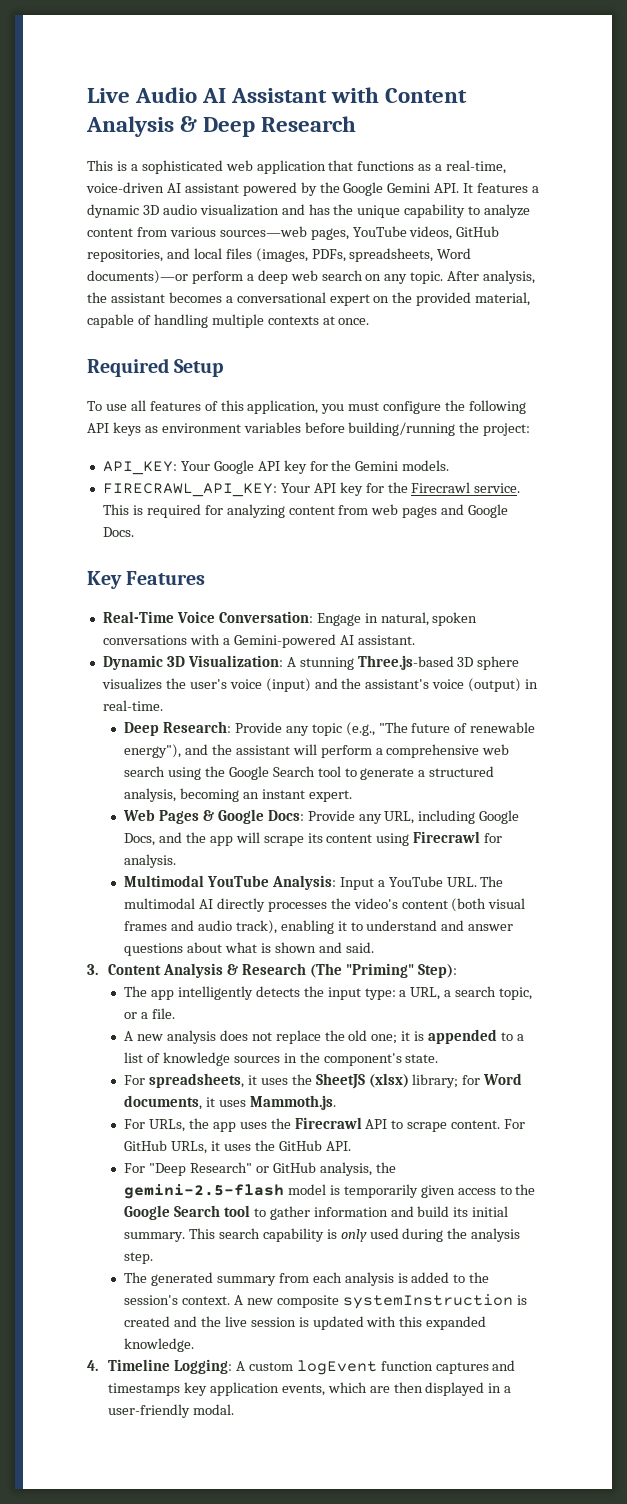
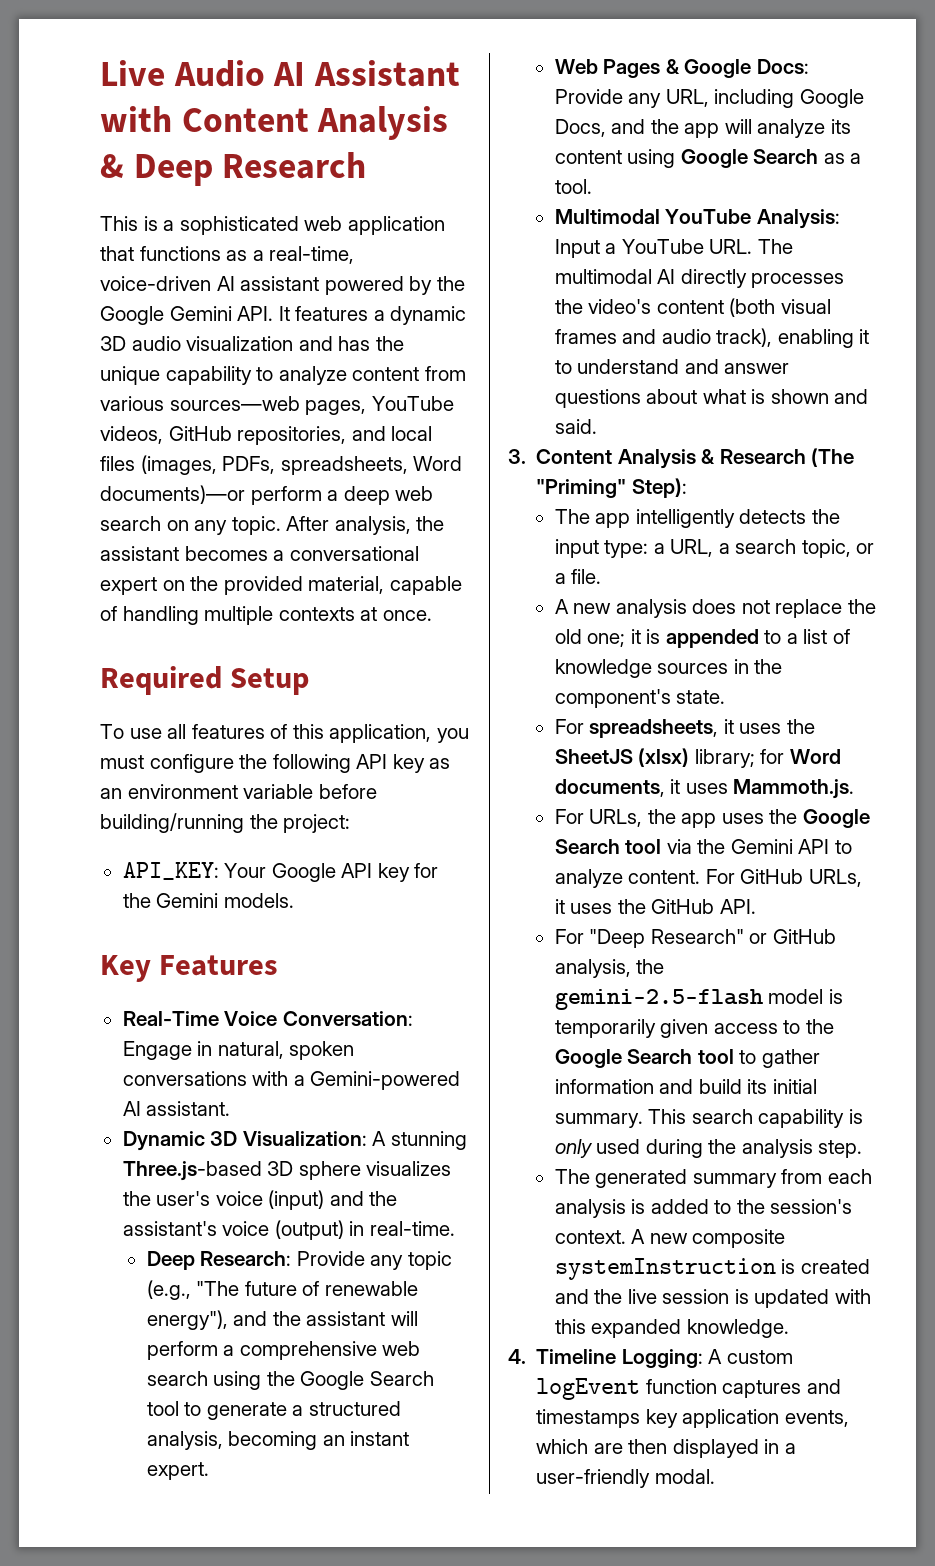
- To use all features of this application, you must configure the following API keys as environment variables before building/running the project:
+ To use all features of this application, you must configure the following API key as an environment variable before building/running the project:
- FIRECRAWL_API_KEY: Your API key for the Firecrawl service. This is required for analyzing content from web pages and Google Docs.
- Web Pages & Google Docs: Provide any URL, including Google Docs, and the app will scrape its content using Firecrawl for analysis.
+ Web Pages & Google Docs: Provide any URL, including Google Docs, and the app will analyze its content using Google Search as a tool.
- For URLs, the app uses the Firecrawl API to scrape content.
+ For URLs, the app uses the Google Search tool via the Gemini API to analyze content.

